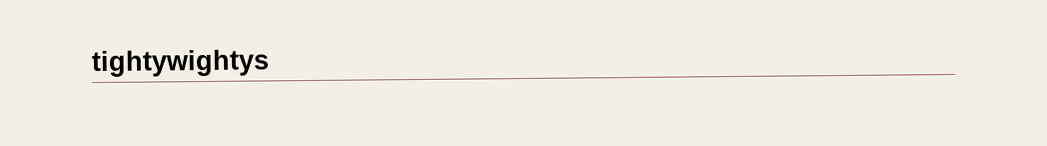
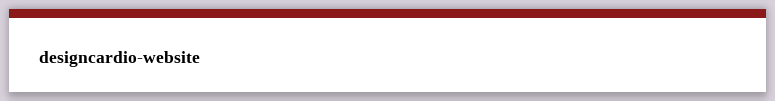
- tightywightys
+ designcardio-website

